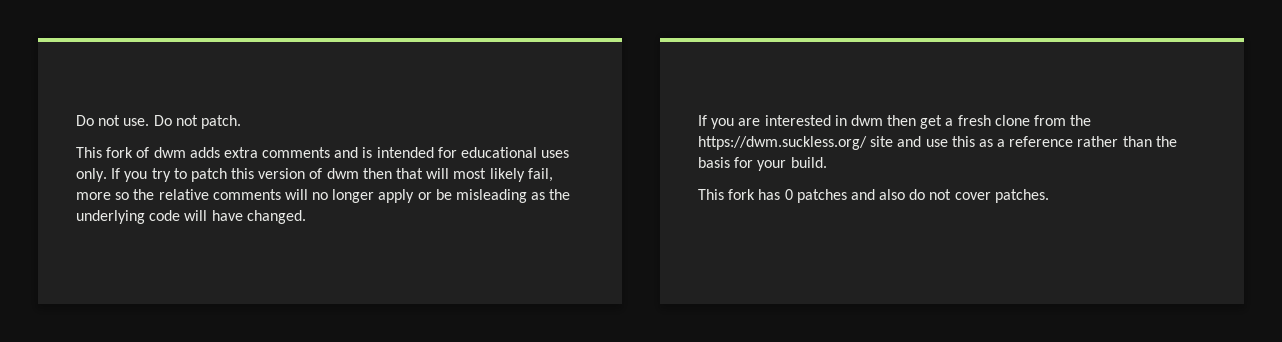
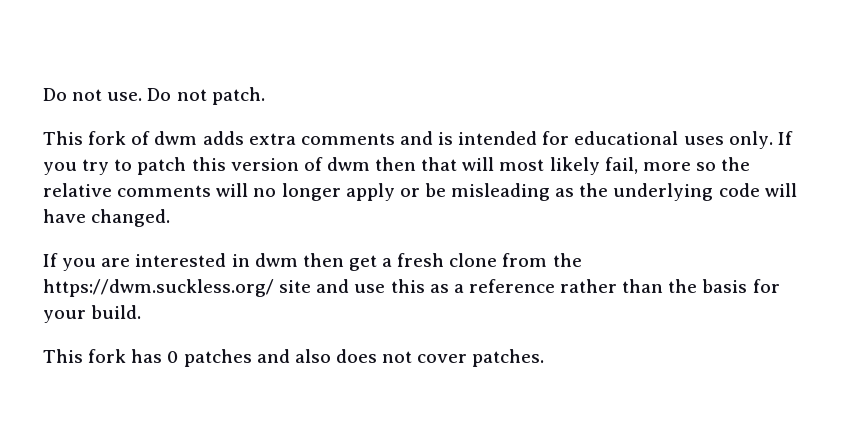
- This fork has 0 patches and also do not cover patches.
+ This fork has 0 patches and also does not cover patches.

